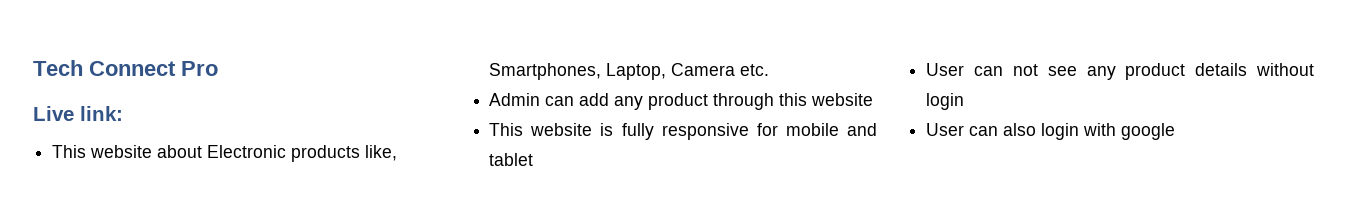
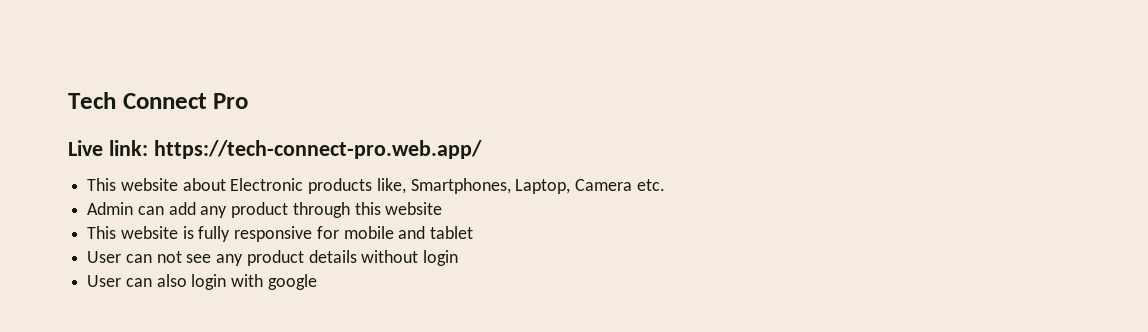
- Live link:
+ Live link: https://tech-connect-pro.web.app/

